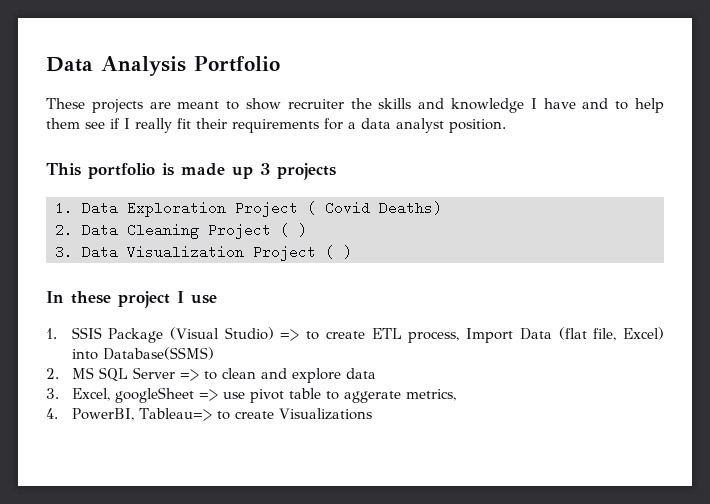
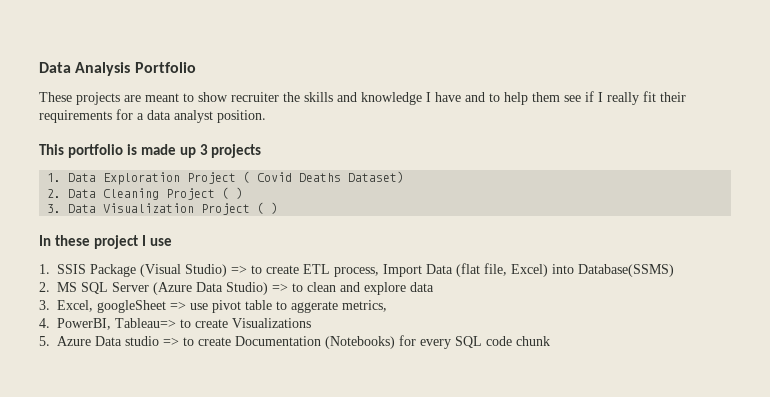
- 1. Data Exploration Project ( Covid Deaths)
+ 1. Data Exploration Project ( Covid Deaths Dataset)
- 2. MS SQL Server => to clean and explore data
+ 2. MS SQL Server (Azure Data Studio) => to clean and explore data
+ 5. Azure Data studio => to create Documentation (Notebooks) for every SQL code chunk

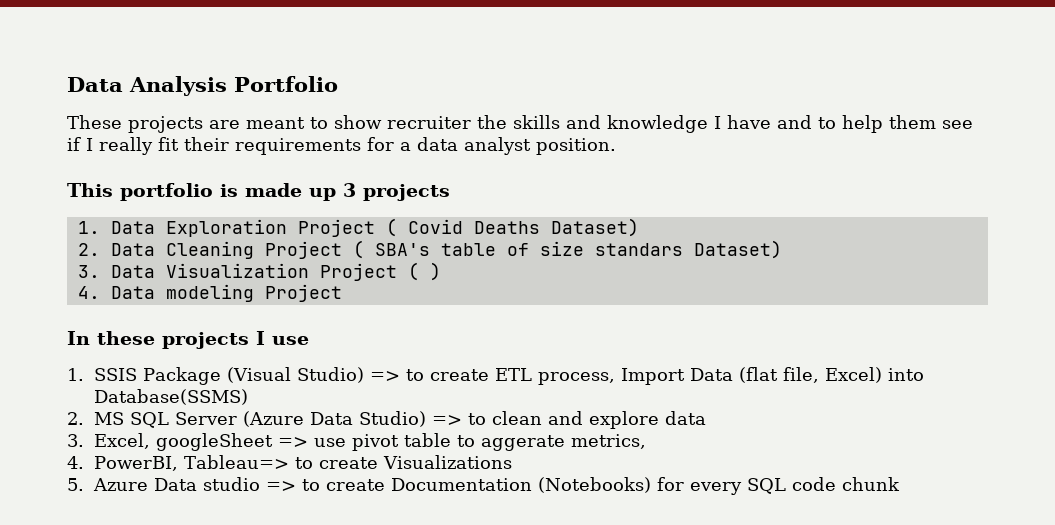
- 2. Data Cleaning Project ( )
+ 2. Data Cleaning Project ( SBA's table of size standars Dataset)
+ 4. Data modeling Project
- In these project I use
+ In these projects I use

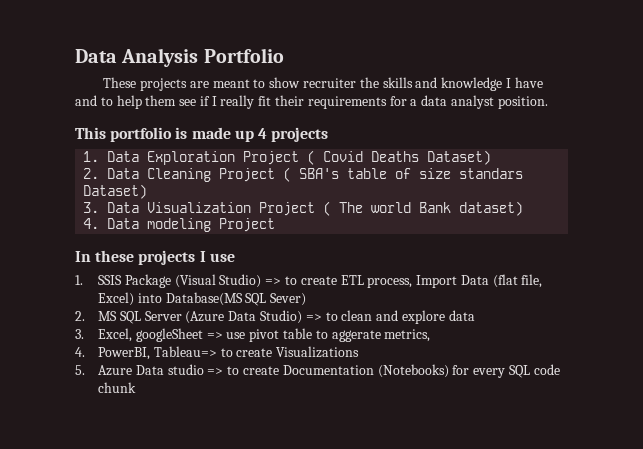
- This portfolio is made up 3 projects
+ This portfolio is made up 4 projects
- 3. Data Visualization Project ( )
+ 3. Data Visualization Project ( The world Bank dataset)
- 1. SSIS Package (Visual Studio) => to create ETL process, Import Data (flat file, Excel) into Database(SSMS)
+ 1. SSIS Package (Visual Studio) => to create ETL process, Import Data (flat file, Excel) into Database(MS SQL Sever)

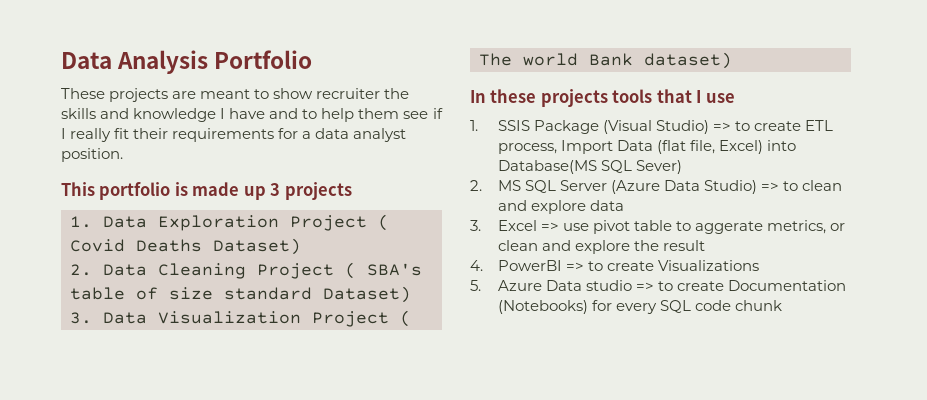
- This portfolio is made up 4 projects
+ This portfolio is made up 3 projects
- 2. Data Cleaning Project ( SBA's table of size standars Dataset)
+ 2. Data Cleaning Project ( SBA's table of size standard Dataset)
- 4. Data modeling Project
- In these projects I use
+ In these projects tools that I use
- 3. Excel, googleSheet => use pivot table to aggerate metrics,
- 4. PowerBI, Tableau=> to create Visualizations
+ 3. Excel => use pivot table to aggerate metrics, or clean and explore the result
+ 4. PowerBI => to create Visualizations

